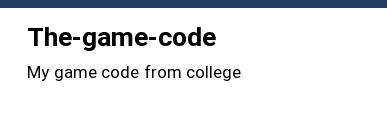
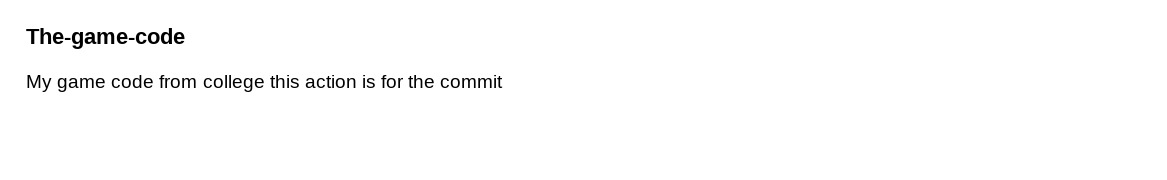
- My game code from college
+ My game code from college this action is for the commit

